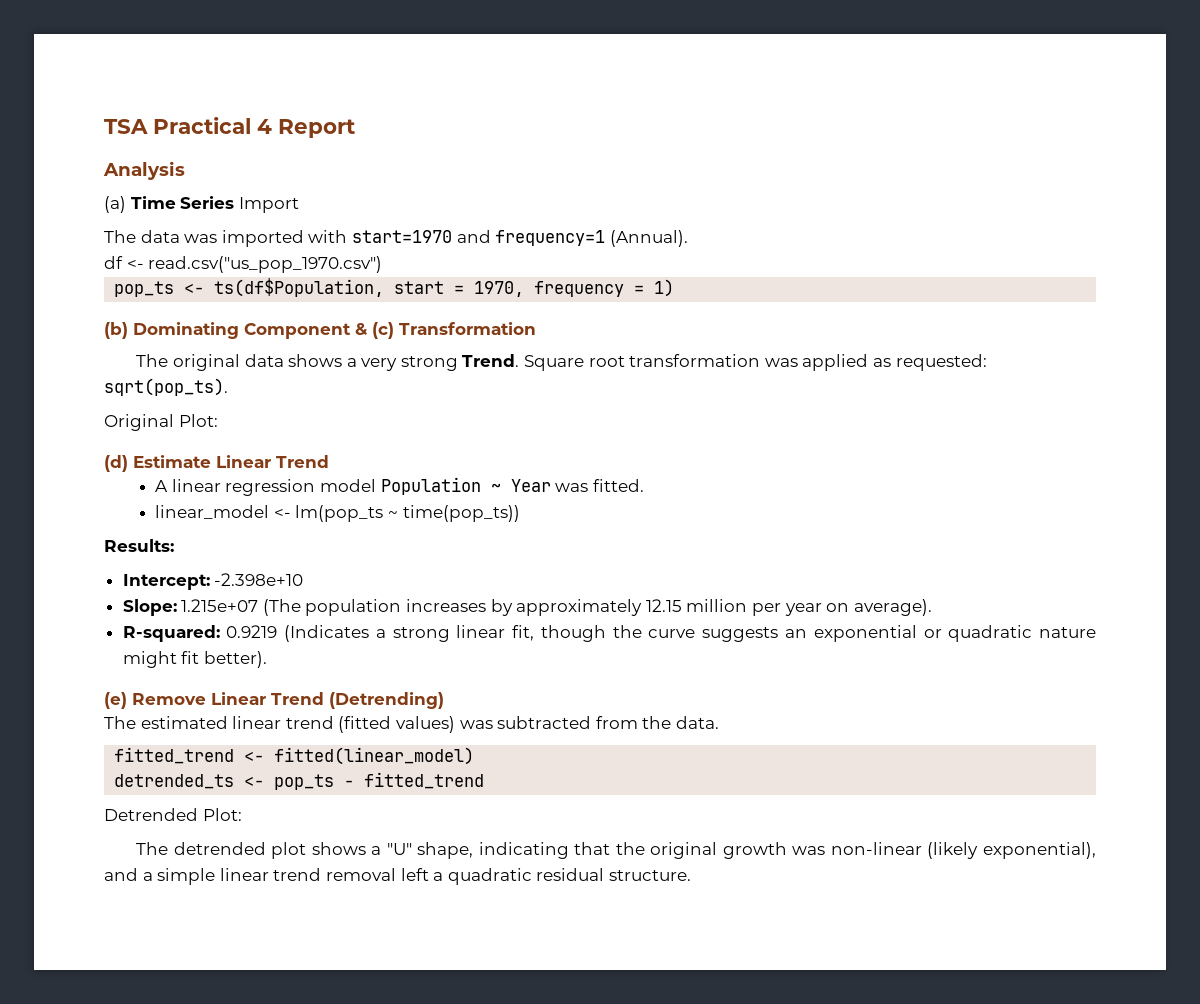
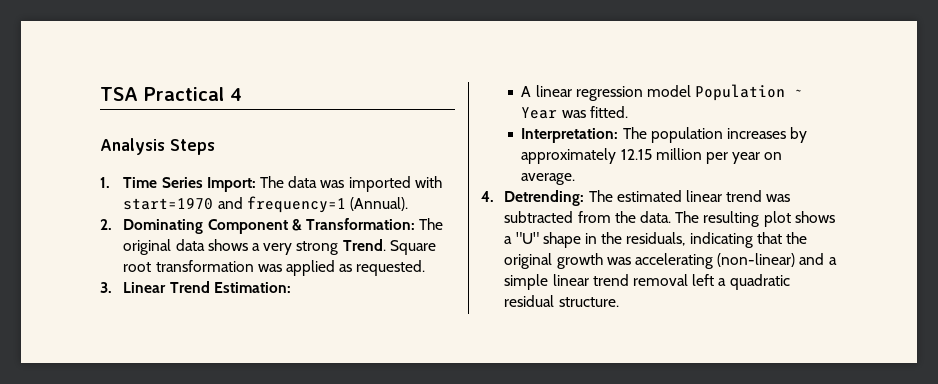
- TSA Practical 4 Report
+ TSA Practical 4
- Analysis
- (a) Time Series Import
- The data was imported with start=1970 and frequency=1 (Annual).
+ Analysis Steps
+ 1. Time Series Import: The data was imported with start=1970 and frequency=1 (Annual).
- df <- read.csv("us_pop_1970.csv")
- pop_ts <- ts(df$Population, start = 1970, frequency = 1)
- (b) Dominating Component & (c) Transformation
- The original data shows a very strong Trend.
+ 2. Dominating Component & Transformation: The original data shows a very strong Trend.
- Square root transformation was applied as requested: sqrt(pop_ts).
- Original Plot:
- (d) Estimate Linear Trend
+ Square root transformation was applied as requested.
+ 3. Linear Trend Estimation:
- linear_model <- lm(pop_ts ~ time(pop_ts))
- Results:
- Intercept: -2.398e+10
- Slope: 1.215e+07 (The population increases by approximately 12.15 million per year on average).
- R-squared: 0.9219 (Indicates a strong linear fit, though the curve suggests an exponential or quadratic nature might fit better).
- (e) Remove Linear Trend (Detrending)
- The estimated linear trend (fitted values) was subtracted from the data.
- fitted_trend <- fitted(linear_model)
- detrended_ts <- pop_ts - fitted_trend
- Detrended Plot:
- The detrended plot shows a "U" shape, indicating that the original growth was non-linear (likely exponential), and a simple linear trend removal left a quadratic residual structure.
+ Interpretation: The population increases by approximately 12.15 million per year on average.
+ 4. Detrending: The estimated linear trend was subtracted from the data. The resulting plot shows a "U" shape in the residuals, indicating that the original growth was accelerating (non-linear) and a simple linear trend removal left a quadratic residual structure.

